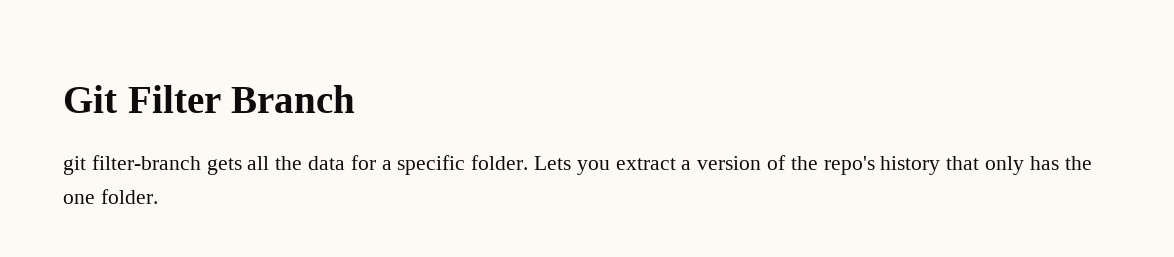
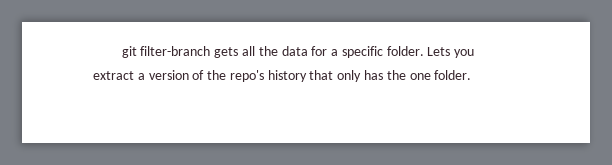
- Git Filter Branch

